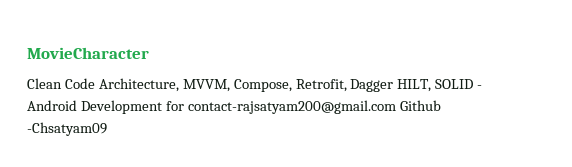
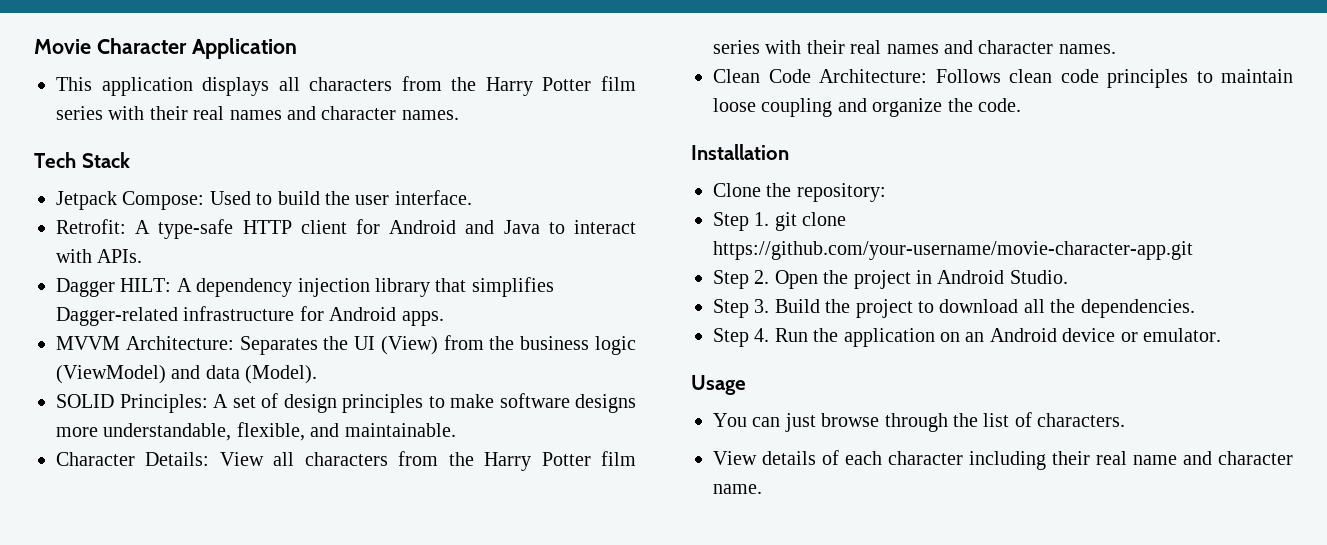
- MovieCharacter
- Clean Code Architecture, MVVM, Compose, Retrofit, Dagger HILT, SOLID - Android Development for contact-rajsatyam200@gmail.com Github -Chsatyam09
+ Movie Character Application
+ This application displays all characters from the Harry Potter film series with their real names and character names.
+ Tech Stack
+ Jetpack Compose: Used to build the user interface.
+ Retrofit: A type-safe HTTP client for Android and Java to interact with APIs.
+ Dagger HILT: A dependency injection library that simplifies Dagger-related infrastructure for Android apps.
+ MVVM Architecture: Separates the UI (View) from the business logic (ViewModel) and data (Model).
+ SOLID Principles: A set of design principles to make software designs more understandable, flexible, and maintainable.
+ Character Details: View all characters from the Harry Potter film series with their real names and character names.
+ Clean Code Architecture: Follows clean code principles to maintain loose coupling and organize the code.
+ Installation
+ Clone the repository:
+ Step 1. git clone https://github.com/your-username/movie-character-app.git
+ Step 2. Open the project in Android Studio.
+ Step 3. Build the project to download all the dependencies.
+ Step 4. Run the application on an Android device or emulator.
+ Usage
+ You can just browse through the list of characters.
+ View details of each character including their real name and character name.

